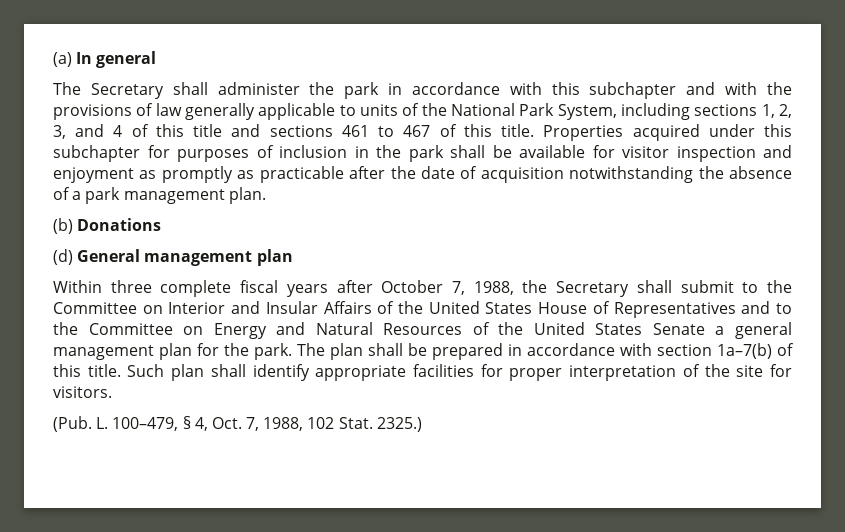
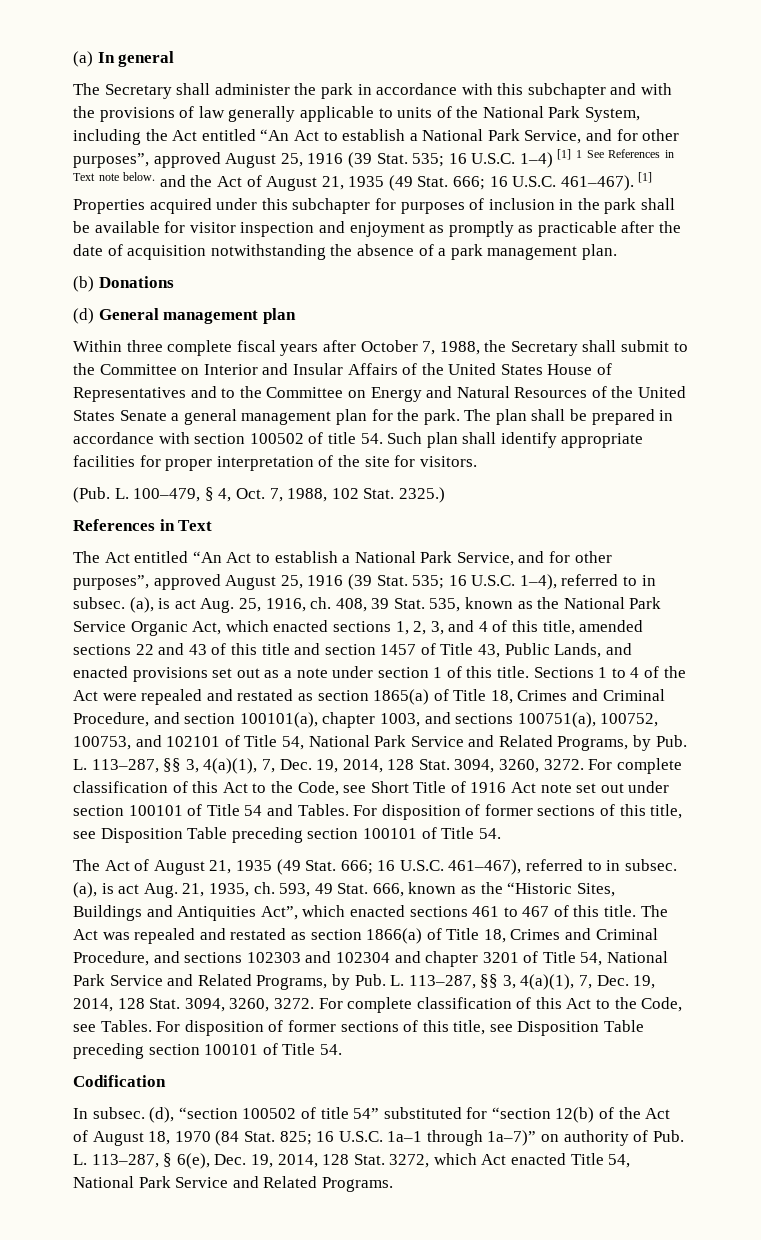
- The Secretary shall administer the park in accordance with this subchapter and with the provisions of law generally applicable to units of the National Park System, including sections 1, 2, 3, and 4 of this title and sections 461 to 467 of this title. Properties acquired under this subchapter for purposes of inclusion in the park shall be available for visitor inspection and enjoyment as promptly as practicable after the date of acquisition notwithstanding the absence of a park management plan.
+ The Secretary shall administer the park in accordance with this subchapter and with the provisions of law generally applicable to units of the National Park System, including the Act entitled “An Act to establish a National Park Service, and for other purposes”, approved August 25, 1916 (39 Stat. 535; 16 U.S.C. 1–4) [1] 1 See References in Text note below. and the Act of August 21, 1935 (49 Stat. 666; 16 U.S.C. 461–467). [1] Properties acquired under this subchapter for purposes of inclusion in the park shall be available for visitor inspection and enjoyment as promptly as practicable after the date of acquisition notwithstanding the absence of a park management plan.
- The plan shall be prepared in accordance with section 1a–7(b) of this title. Such plan shall identify appropriate facilities for proper interpretation of the site for visitors.
+ The plan shall be prepared in accordance with section 100502 of title 54. Such plan shall identify appropriate facilities for proper interpretation of the site for visitors.
  2325.)
+ References in Text
+ The Act entitled “An Act to establish a National Park Service, and for other purposes”, approved August 25, 1916 (39 Stat. 535; 16 U.S.C. 1–4), referred to in subsec. (a), is act Aug. 25, 1916, ch. 408, 39 Stat. 535, known as the National Park Service Organic Act, which enacted sections 1, 2, 3, and 4 of this title, amended sections 22 and 43 of this title and section 1457 of Title 43, Public Lands, and enacted provisions set out as a note under section 1 of this title. Sections 1 to 4 of the Act were repealed and restated as section 1865(a) of Title 18, Crimes and Criminal Procedure, and section 100101(a), chapter 1003, and sections 100751(a), 100752, 100753, and 102101 of Title 54, National Park Service and Related Programs, by Pub. L. 113–287, §§ 3, 4(a)(1), 7, Dec. 19, 2014, 128 Stat. 3094, 3260, 3272. For complete classification of this Act to the Code, see Short Title of 1916 Act note set out under section 100101 of Title 54 and Tables. For disposition of former sections of this title, see Disposition Table preceding section 100101 of Title 54.
+ The Act of August 21, 1935 (49 Stat. 666; 16 U.S.C. 461–467), referred to in subsec. (a), is act Aug. 21, 1935, ch. 593, 49 Stat. 666, known as the “Historic Sites, Buildings and Antiquities Act”, which enacted sections 461 to 467 of this title. The Act was repealed and restated as section 1866(a) of Title 18, Crimes and Criminal Procedure, and sections 102303 and 102304 and chapter 3201 of Title 54, National Park Service and Related Programs, by Pub. L. 113–287, §§ 3, 4(a)(1), 7, Dec. 19, 2014, 128 Stat. 3094, 3260, 3272. For complete classification of this Act to the Code, see Tables. For disposition of former sections of this title, see Disposition Table preceding section 100101 of Title 54.
+ Codification
+ In subsec. (d), “section 100502 of title 54” substituted for “section 12(b) of the Act of August 18, 1970 (84 Stat. 825; 16 U.S.C. 1a–1 through 1a–7)” on authority of Pub. L. 113–287, § 6(e), Dec. 19, 2014, 128 Stat. 3272, which Act enacted Title 54, National Park Service and Related Programs.

